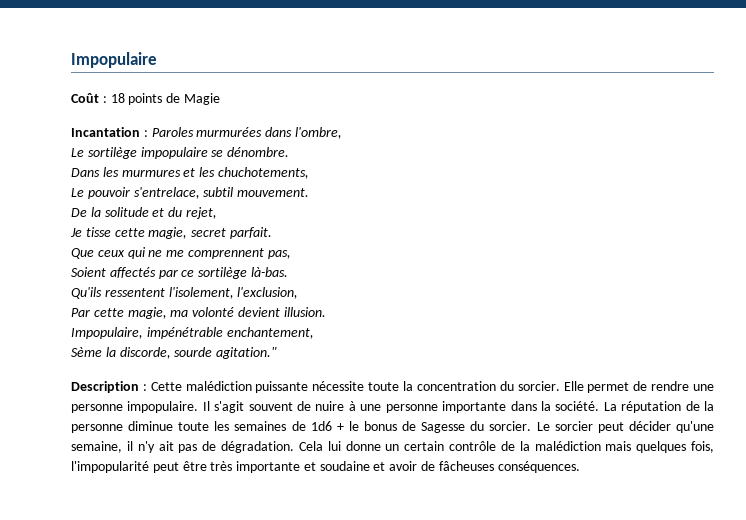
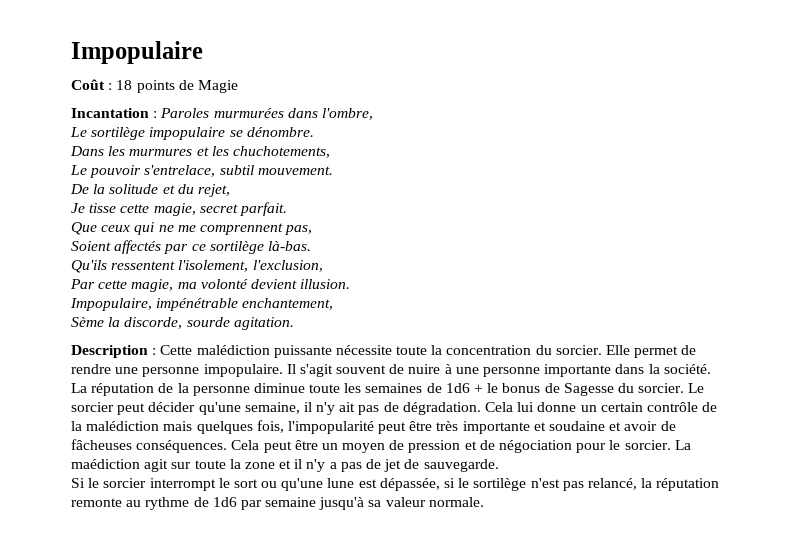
- Sème la discorde, sourde agitation."
+ Sème la discorde, sourde agitation.
+ Cela peut être un moyen de pression et de négociation pour le sorcier. La maédiction agit sur toute la zone et il n'y a pas de jet de sauvegarde.
+ Si le sorcier interrompt le sort ou qu'une lune est dépassée, si le sortilège n'est pas relancé, la réputation remonte au rythme de 1d6 par semaine jusqu'à sa valeur normale.

